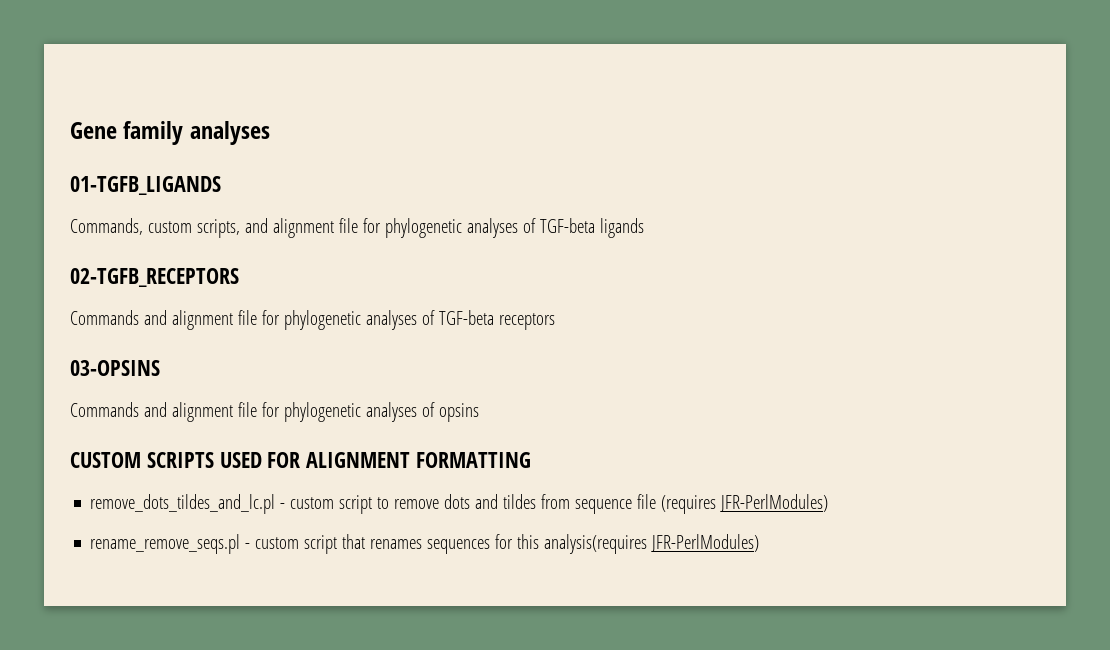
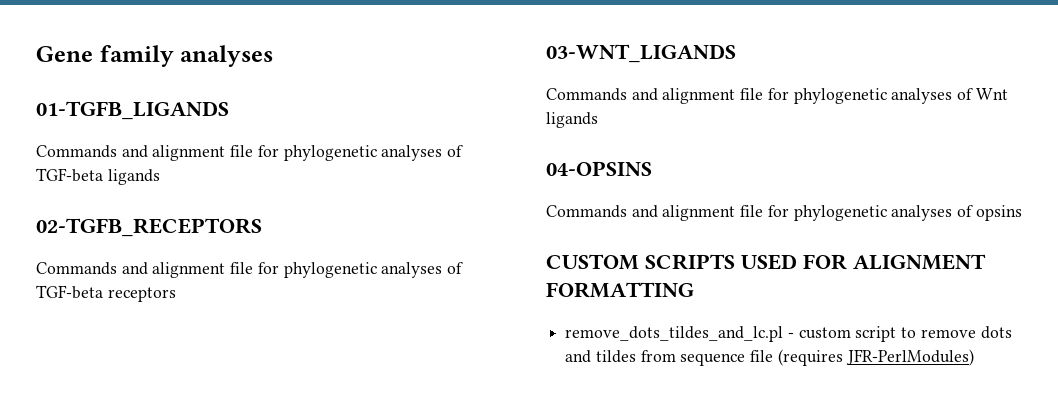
- Commands, custom scripts, and alignment file for phylogenetic analyses of TGF-beta ligands
+ Commands and alignment file for phylogenetic analyses of TGF-beta ligands
- 03-OPSINS
+ 03-WNT_LIGANDS
+ Commands and alignment file for phylogenetic analyses of Wnt ligands
+ 04-OPSINS
- rename_remove_seqs.pl - custom script that renames sequences for this analysis(requires JFR-PerlModules)

